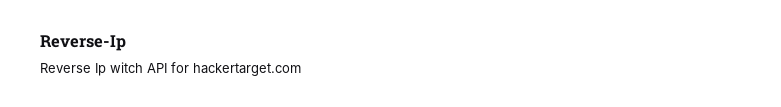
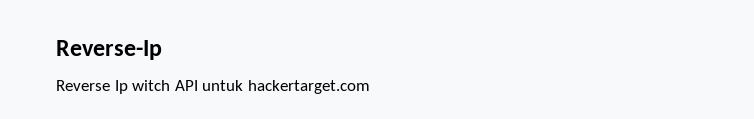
- Reverse Ip witch API for hackertarget.com
+ Reverse Ip witch API untuk hackertarget.com

